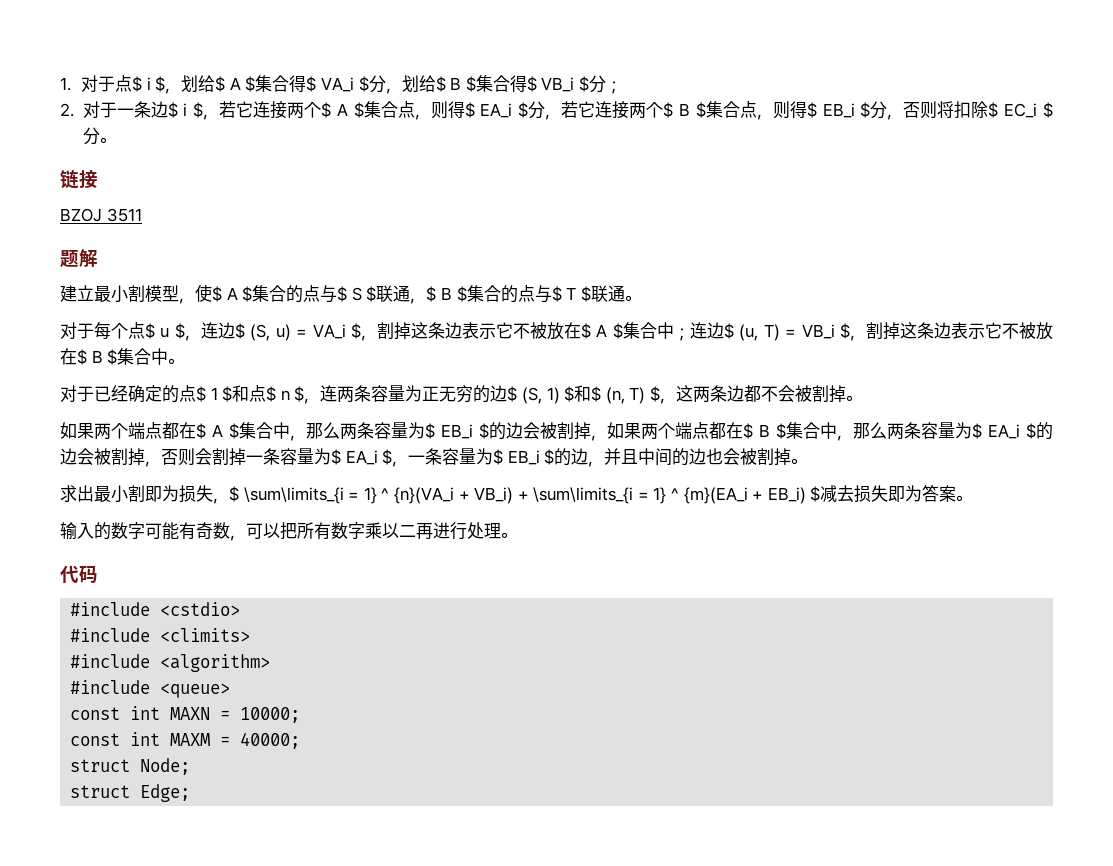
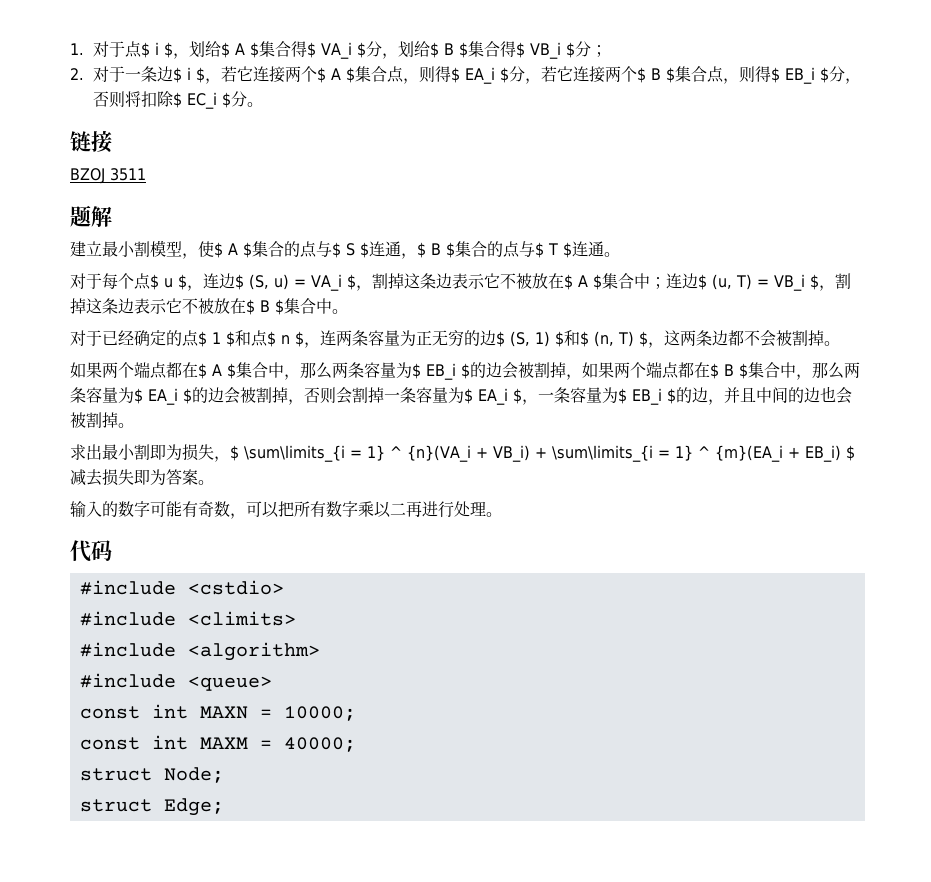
- 建立最小割模型，使$ A $集合的点与$ S $联通，$ B $集合的点与$ T $联通。
+ 建立最小割模型，使$ A $集合的点与$ S $连通，$ B $集合的点与$ T $连通。

